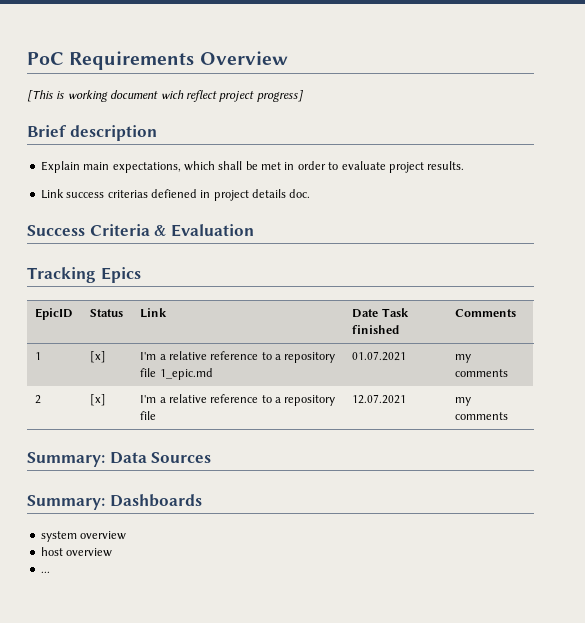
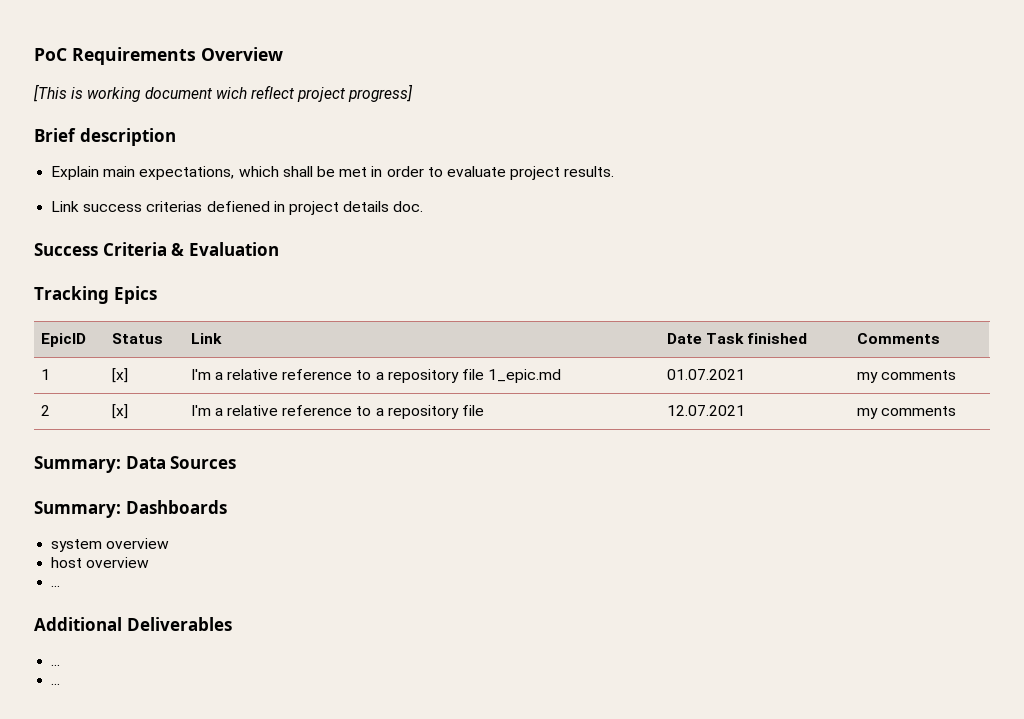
+ Additional Deliverables
+ ...
+ ...

